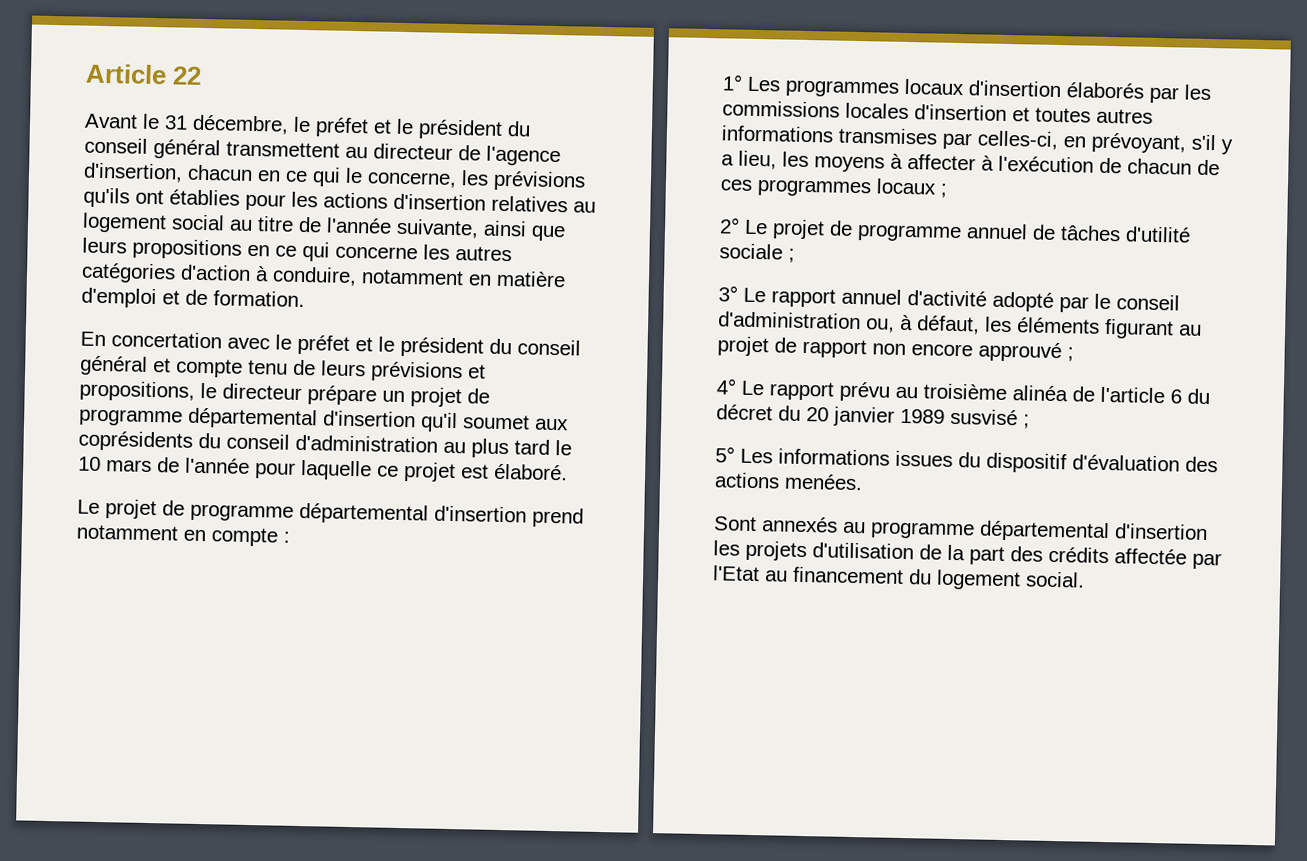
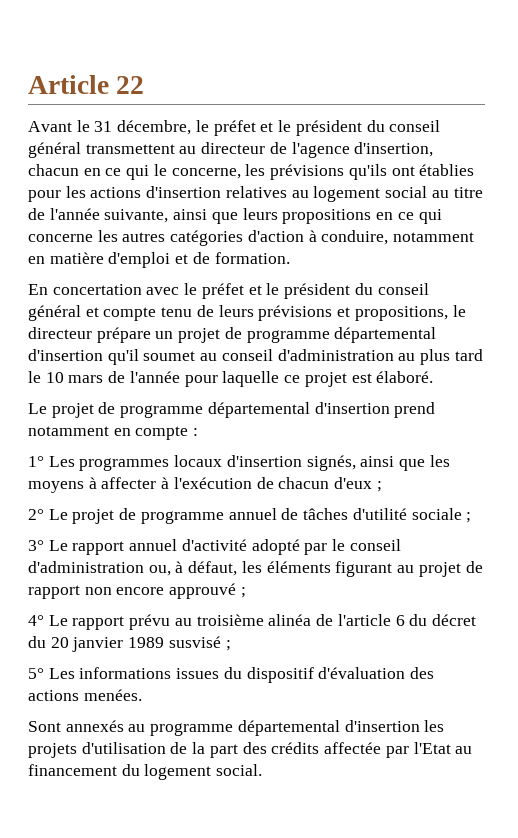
- En concertation avec le préfet et le président du conseil général et compte tenu de leurs prévisions et propositions, le directeur prépare un projet de programme départemental d'insertion qu'il soumet aux coprésidents du conseil d'administration au plus tard le 10 mars de l'année pour laquelle ce projet est élaboré.
+ En concertation avec le préfet et le président du conseil général et compte tenu de leurs prévisions et propositions, le directeur prépare un projet de programme départemental d'insertion qu'il soumet au conseil d'administration au plus tard le 10 mars de l'année pour laquelle ce projet est élaboré.
- 1° Les programmes locaux d'insertion élaborés par les commissions locales d'insertion et toutes autres informations transmises par celles-ci, en prévoyant, s'il y a lieu, les moyens à affecter à l'exécution de chacun de ces programmes locaux ;
+ 1° Les programmes locaux d'insertion signés, ainsi que les moyens à affecter à l'exécution de chacun d'eux ;

